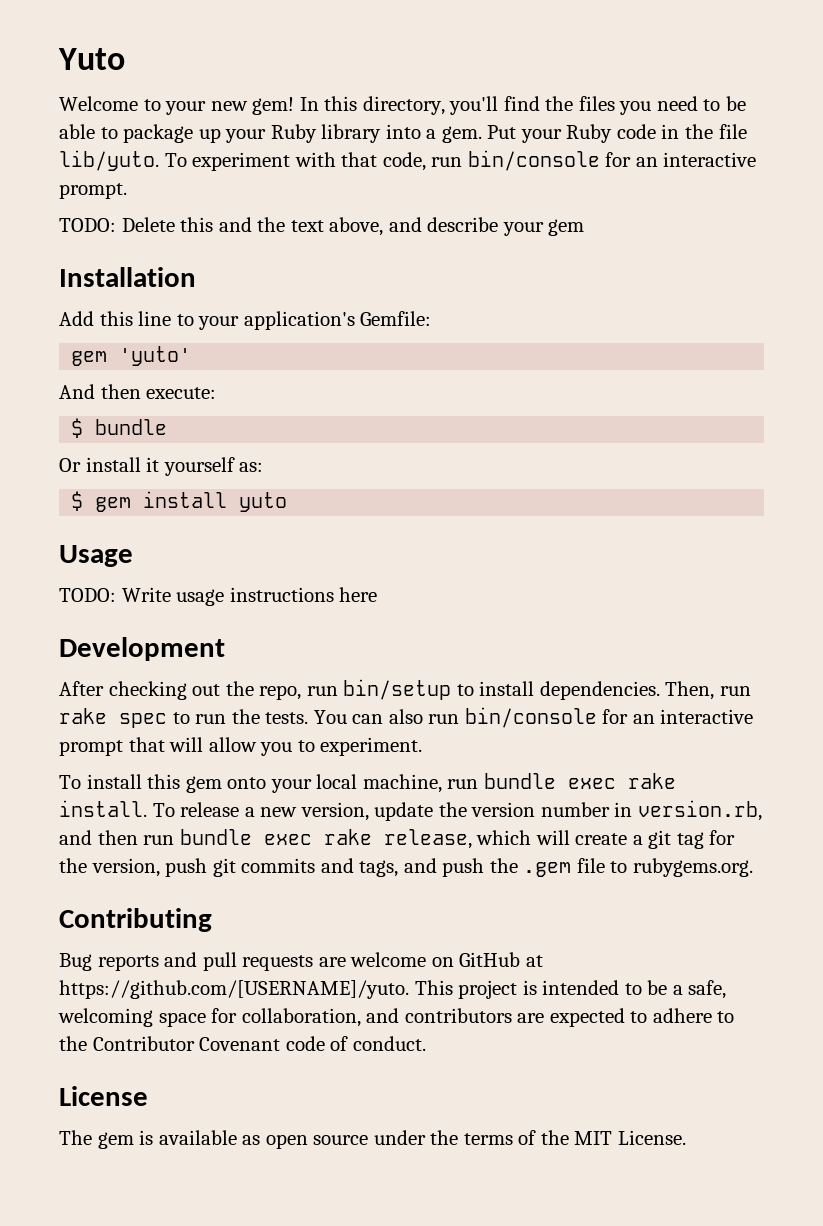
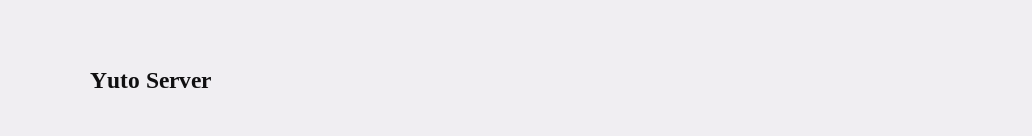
- Yuto
- Welcome to your new gem! In this directory, you'll find the files you need to be able to package up your Ruby library into a gem. Put your Ruby code in the file lib/yuto. To experiment with that code, run bin/console for an interactive prompt.
- TODO: Delete this and the text above, and describe your gem
- Installation
- Add this line to your application's Gemfile:
- gem 'yuto'
- And then execute:
- $ bundle
- Or install it yourself as:
- $ gem install yuto
- Usage
- TODO: Write usage instructions here
- Development
- After checking out the repo, run bin/setup to install dependencies. Then, run rake spec to run the tests. You can also run bin/console for an interactive prompt that will allow you to experiment.
- To install this gem onto your local machine, run bundle exec rake install. To release a new version, update the version number in version.rb, and then run bundle exec rake release, which will create a git tag for the version, push git commits and tags, and push the .gem file to rubygems.org.
- Contributing
- Bug reports and pull requests are welcome on GitHub at https://github.com/[USERNAME]/yuto. This project is intended to be a safe, welcoming space for collaboration, and contributors are expected to adhere to the Contributor Covenant code of conduct.
- License
- The gem is available as open source under the terms of the MIT License.
+ Yuto Server

